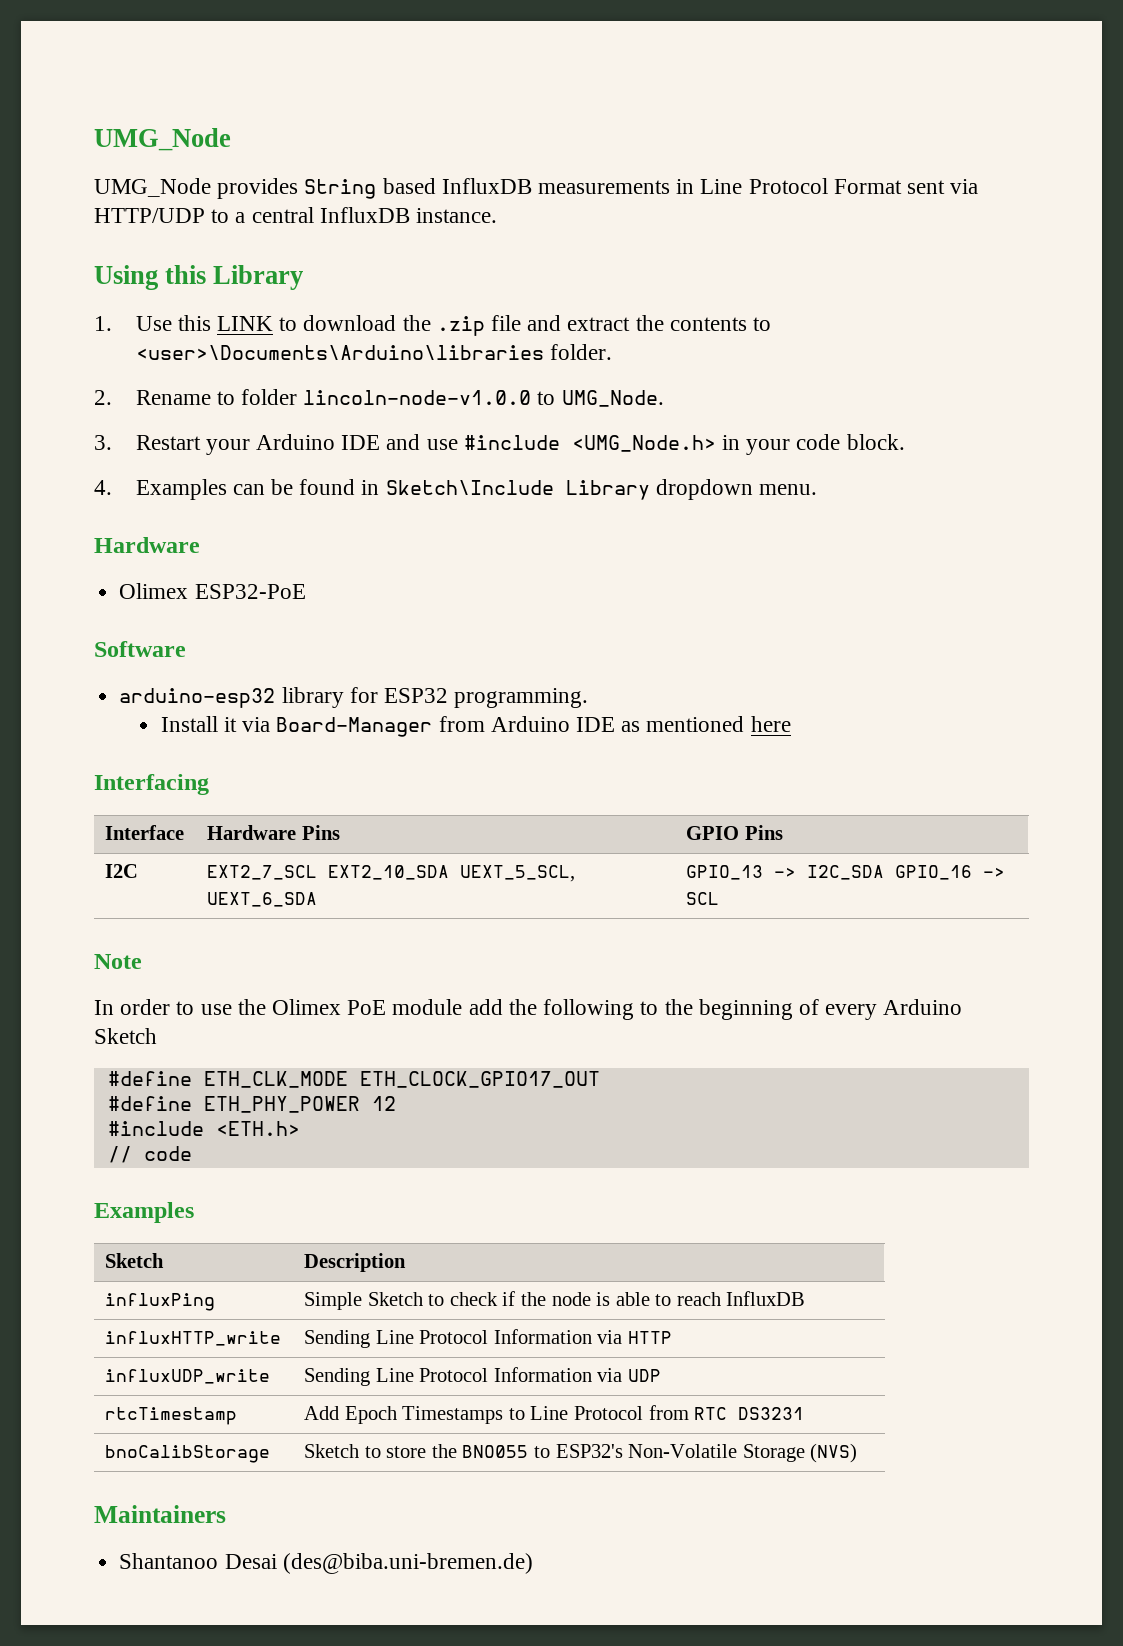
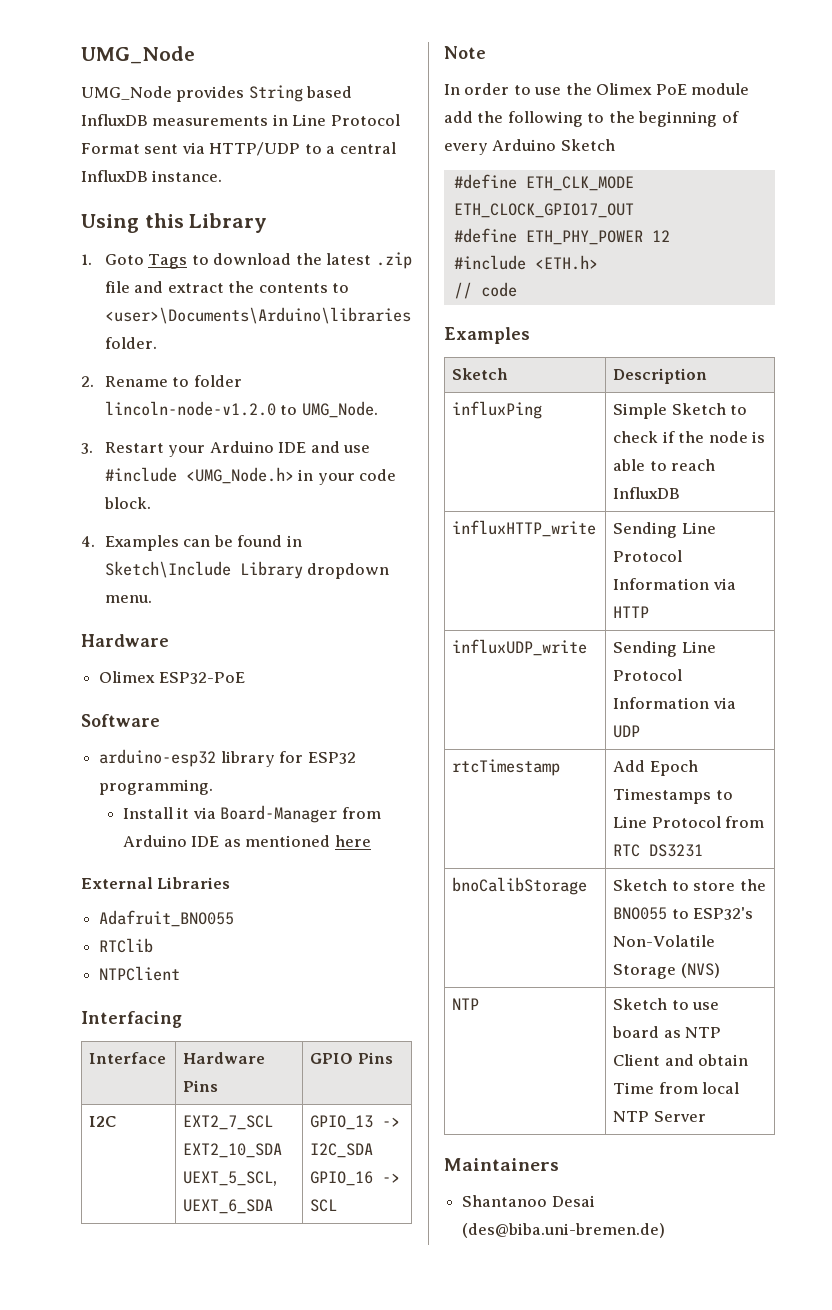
- 1. Use this LINK to download the .zip file and extract the contents to <user>\Documents\Arduino\libraries folder.
+ 1. Goto Tags to download the latest .zip file and extract the contents to <user>\Documents\Arduino\libraries folder.
- 2. Rename to folder lincoln-node-v1.0.0 to UMG_Node.
+ 2. Rename to folder lincoln-node-v1.2.0 to UMG_Node.
+ External Libraries
+ Adafruit_BNO055
+ RTClib
+ NTPClient
+ NTP | Sketch to use board as NTP Client and obtain Time from local NTP Server

